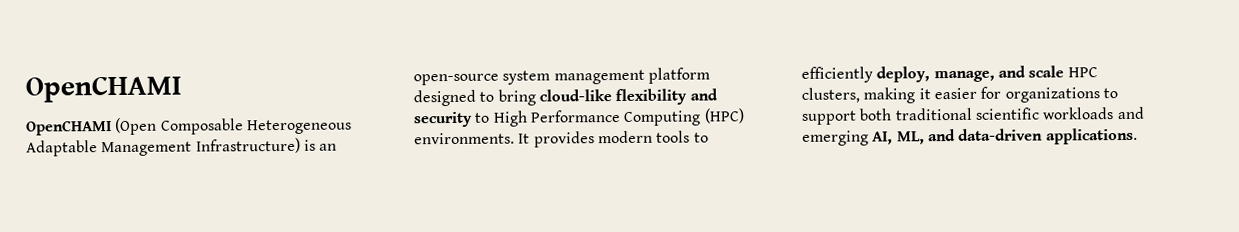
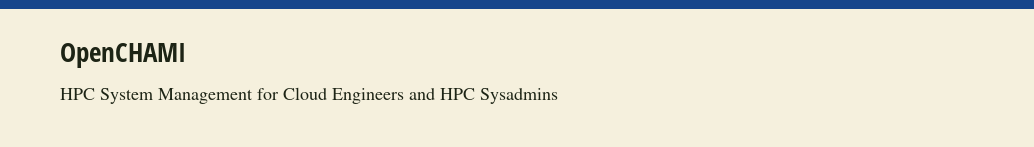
- OpenCHAMI (Open Composable Heterogeneous Adaptable Management Infrastructure) is an open-source system management platform designed to bring cloud-like flexibility and security to High Performance Computing (HPC) environments. It provides modern tools to efficiently deploy, manage, and scale HPC clusters, making it easier for organizations to support both traditional scientific workloads and emerging AI, ML, and data-driven applications.
+ HPC System Management for Cloud Engineers and HPC Sysadmins

